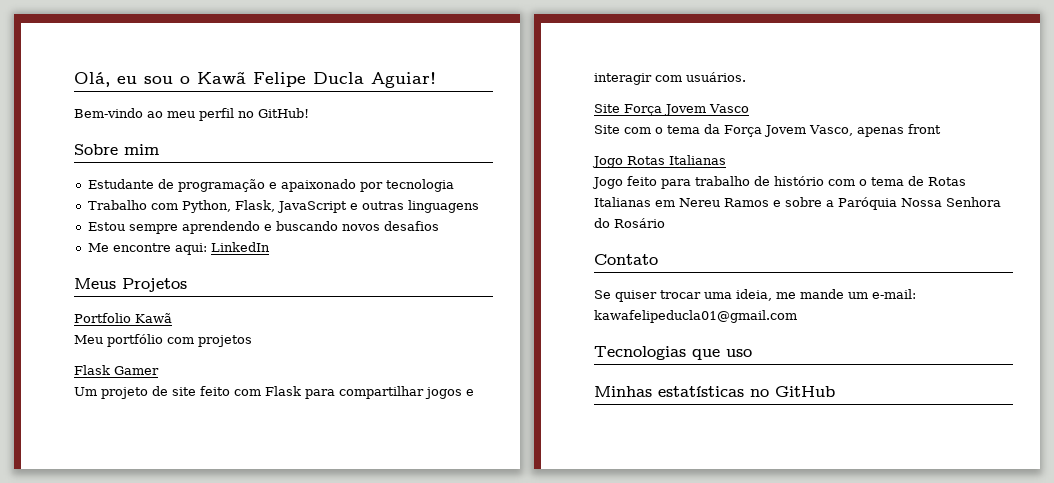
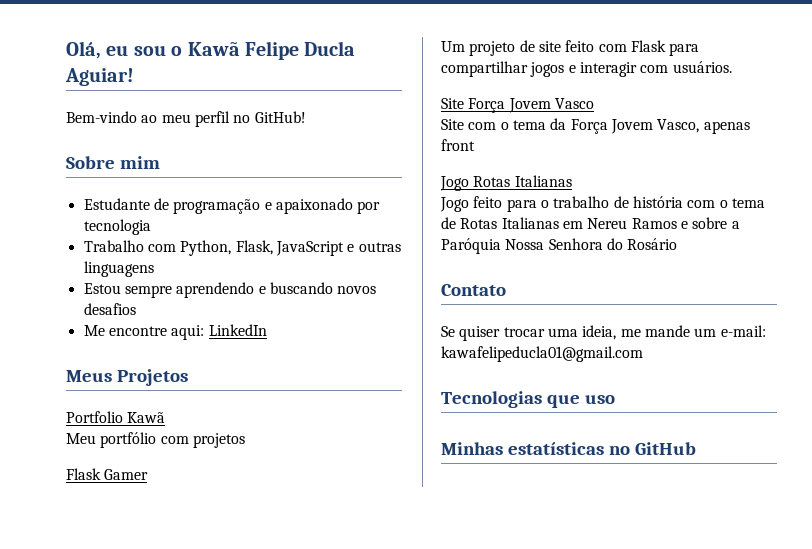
- Jogo feito para trabalho de histório com o tema de Rotas Italianas em Nereu Ramos e sobre a Paróquia Nossa Senhora do Rosário
+ Jogo feito para o trabalho de história com o tema de Rotas Italianas em Nereu Ramos e sobre a Paróquia Nossa Senhora do Rosário

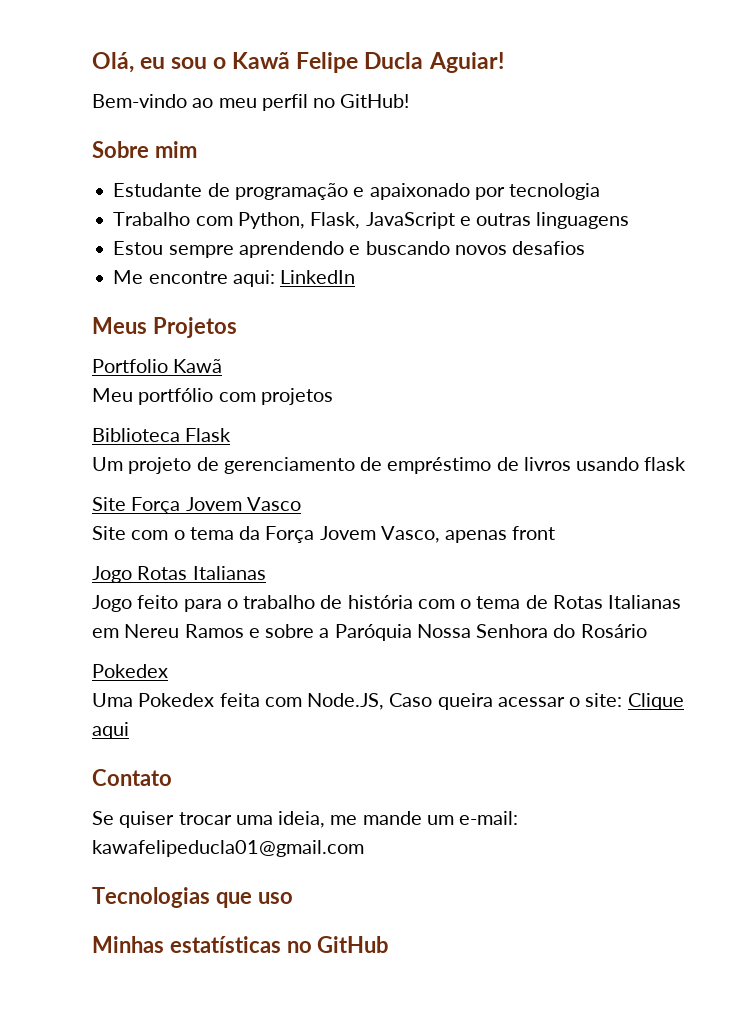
- Flask Gamer
+ Biblioteca Flask
- Um projeto de site feito com Flask para compartilhar jogos e interagir com usuários.
+ Um projeto de gerenciamento de empréstimo de livros usando flask
  Jogo feito para o trabalho de história com o tema de Rotas Italianas em Nereu Ramos e sobre a Paróquia Nossa Senhora do Rosário
+ Pokedex
+ Uma Pokedex feita com Node.JS, Caso queira acessar o site: Clique aqui

